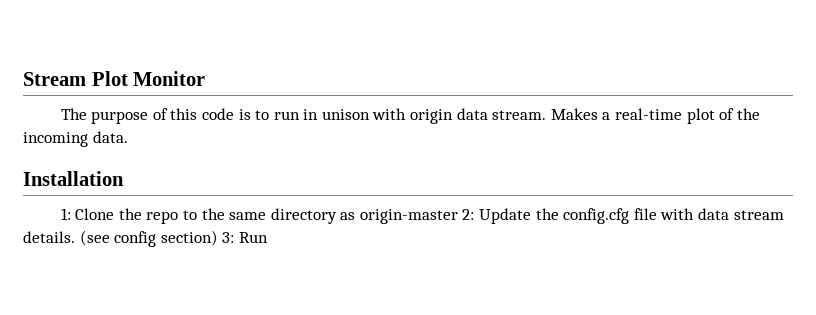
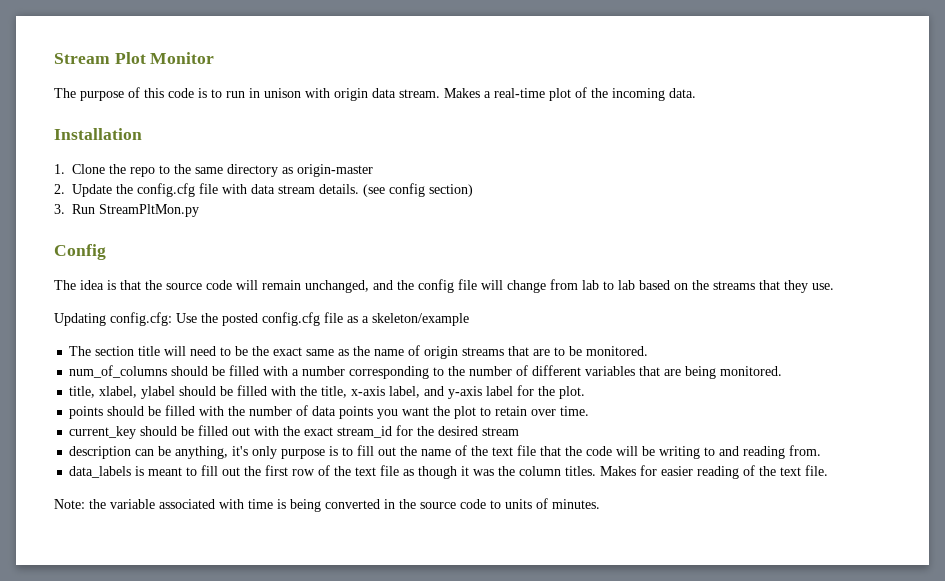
- 1: Clone the repo to the same directory as origin-master 2: Update the config.cfg file with data stream details.
+ 1. Clone the repo to the same directory as origin-master
+ 2. Update the config.cfg file with data stream details.
- (see config section) 3: Run
+ (see config section)
+ 3. Run StreamPltMon.py
+ Config
+ The idea is that the source code will remain unchanged, and the config file will change from lab to lab based on the streams that they use.
+ Updating config.cfg: Use the posted config.cfg file as a skeleton/example
+ The section title will need to be the exact same as the name of origin streams that are to be monitored.
+ num_of_columns should be filled with a number corresponding to the number of different variables that are being monitored.
+ title, xlabel, ylabel should be filled with the title, x-axis label, and y-axis label for the plot.
+ points should be filled with the number of data points you want the plot to retain over time.
+ current_key should be filled out with the exact stream_id for the desired stream
+ description can be anything, it's only purpose is to fill out the name of the text file that the code will be writing to and reading from.
+ data_labels is meant to fill out the first row of the text file as though it was the column titles. Makes for easier reading of the text file.
+ Note: the variable associated with time is being converted in the source code to units of minutes.

